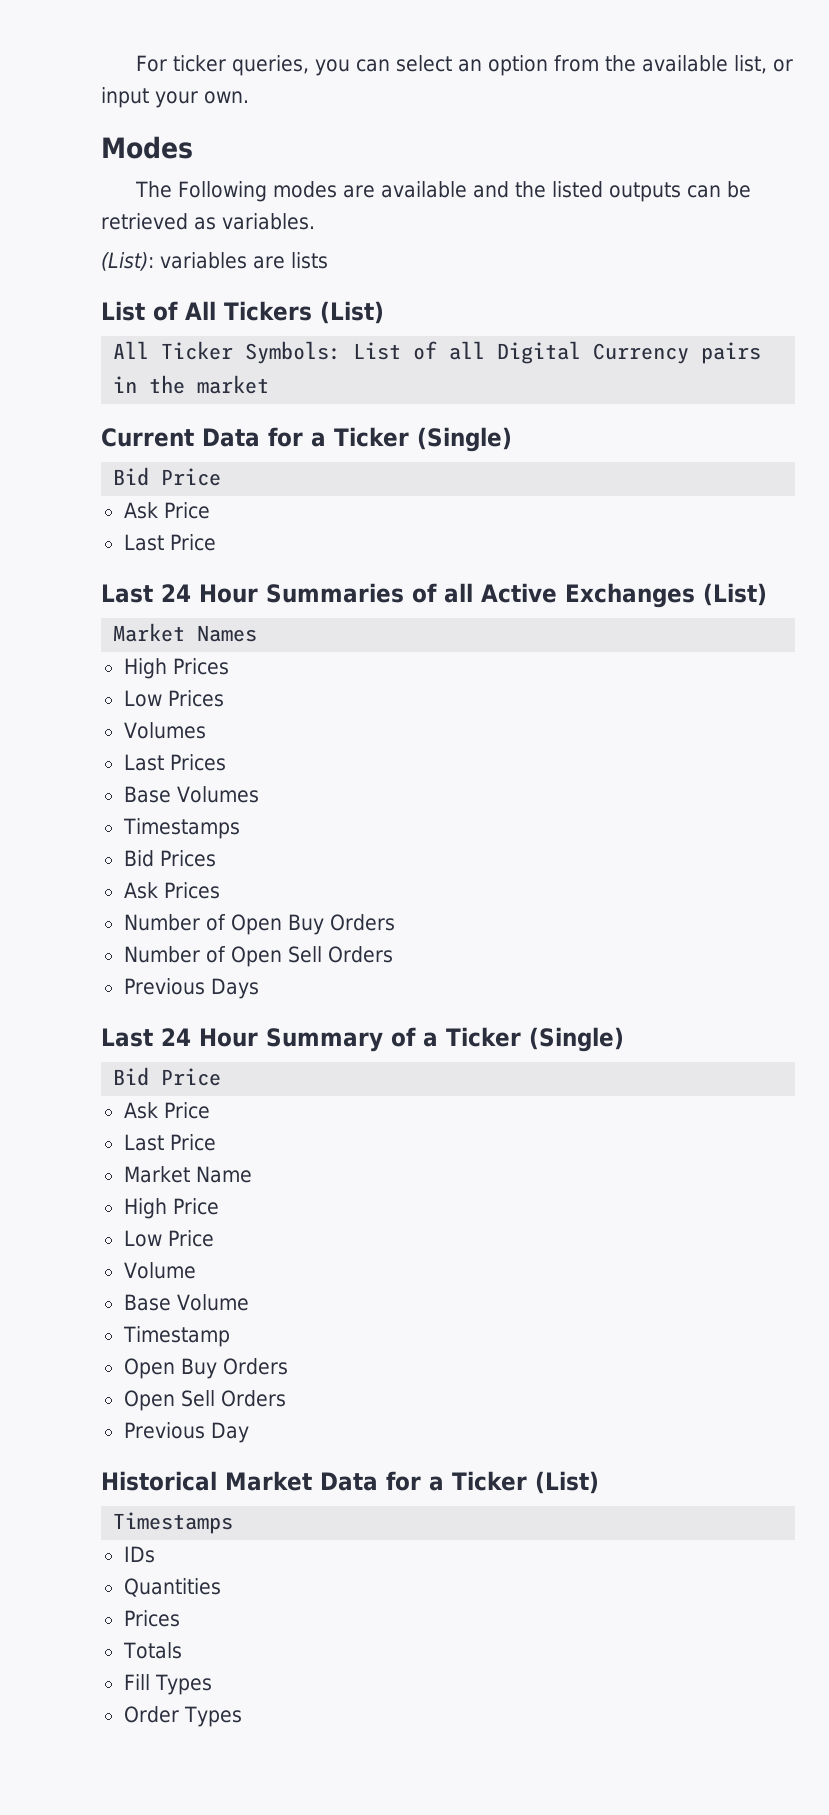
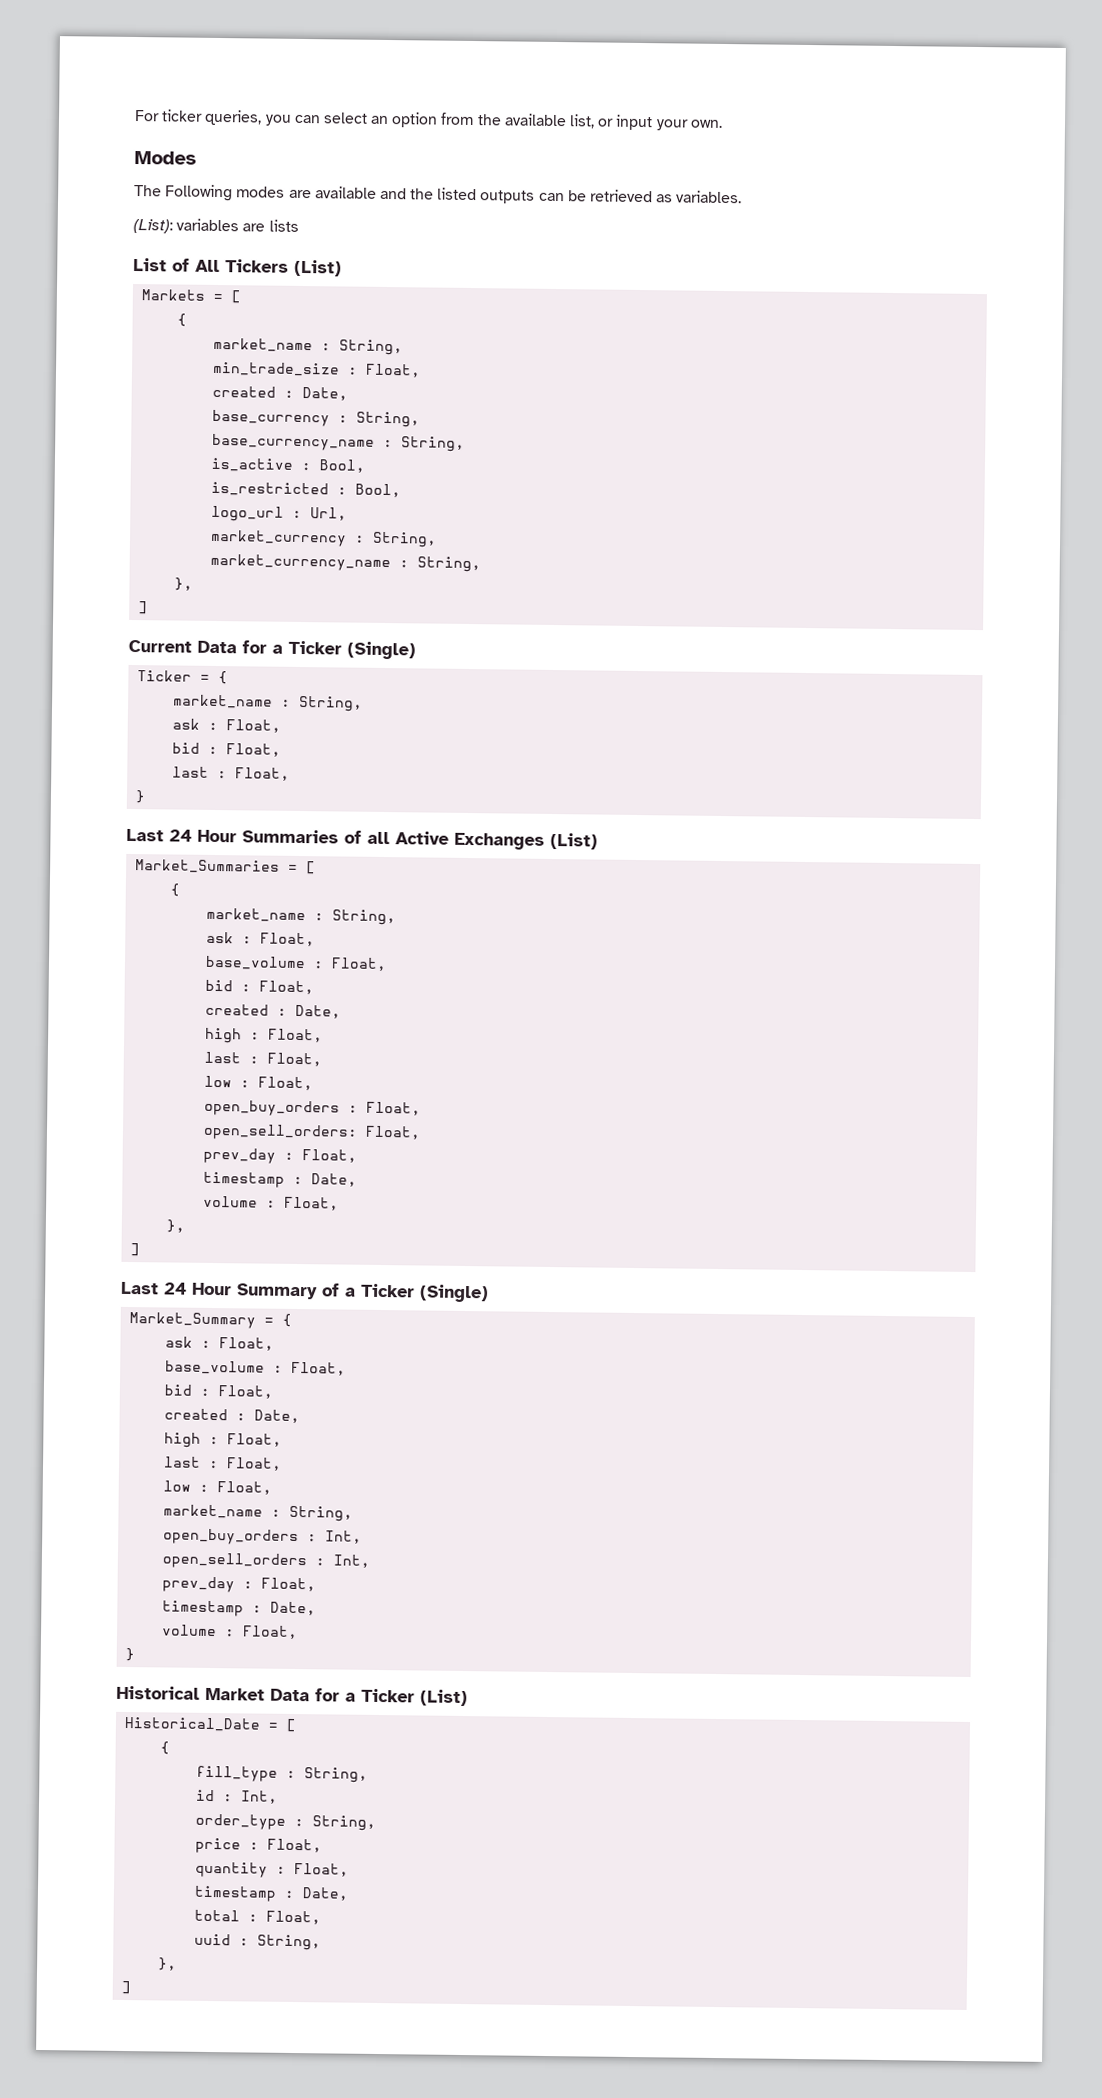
- All Ticker Symbols: List of all Digital Currency pairs in the market
+ Markets = [
+ {
+ market_name : String,
+ min_trade_size : Float,
+ created : Date,
+ base_currency : String,
+ base_currency_name : String,
+ is_active : Bool,
+ is_restricted : Bool,
+ logo_url : Url,
+ market_currency : String,
+ market_currency_name : String,
+ },
+ ]
  Current Data for a Ticker (Single)
- Bid Price
- Ask Price
- Last Price
+ Ticker = {
+ market_name : String,
+ ask : Float,
+ bid : Float,
+ last : Float,
+ }
- Market Names
- High Prices
- Low Prices
- Volumes
- Last Prices
- Base Volumes
- Timestamps
- Bid Prices
- Ask Prices
- Number of Open Buy Orders
- Number of Open Sell Orders
- Previous Days
+ Market_Summaries = [
+ {
+ market_name : String,
+ ask : Float,
+ base_volume : Float,
+ bid : Float,
+ created : Date,
+ high : Float,
+ last : Float,
+ low : Float,
+ open_buy_orders : Float,
+ open_sell_orders: Float,
+ prev_day : Float,
+ timestamp : Date,
+ volume : Float,
+ },
+ ]
  Last 24 Hour Summary of a Ticker (Single)
- Bid Price
- Ask Price
- Last Price
- Market Name
- High Price
- Low Price
- Volume
- Base Volume
- Timestamp
- Open Buy Orders
- Open Sell Orders
- Previous Day
+ Market_Summary = {
+ ask : Float,
+ base_volume : Float,
+ bid : Float,
+ created : Date,
+ high : Float,
+ last : Float,
+ low : Float,
+ market_name : String,
+ open_buy_orders : Int,
+ open_sell_orders : Int,
+ prev_day : Float,
+ timestamp : Date,
+ volume : Float,
+ }
  Historical Market Data for a Ticker (List)
- Timestamps
- IDs
- Quantities
- Prices
- Totals
- Fill Types
- Order Types
+ Historical_Date = [
+ {
+ fill_type : String,
+ id : Int,
+ order_type : String,
+ price : Float,
+ quantity : Float,
+ timestamp : Date,
+ total : Float,
+ uuid : String,
+ },
+ ]

